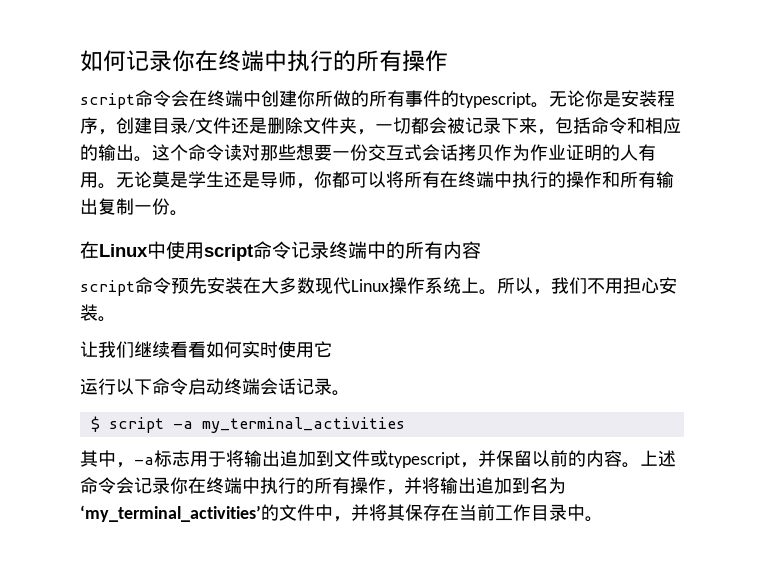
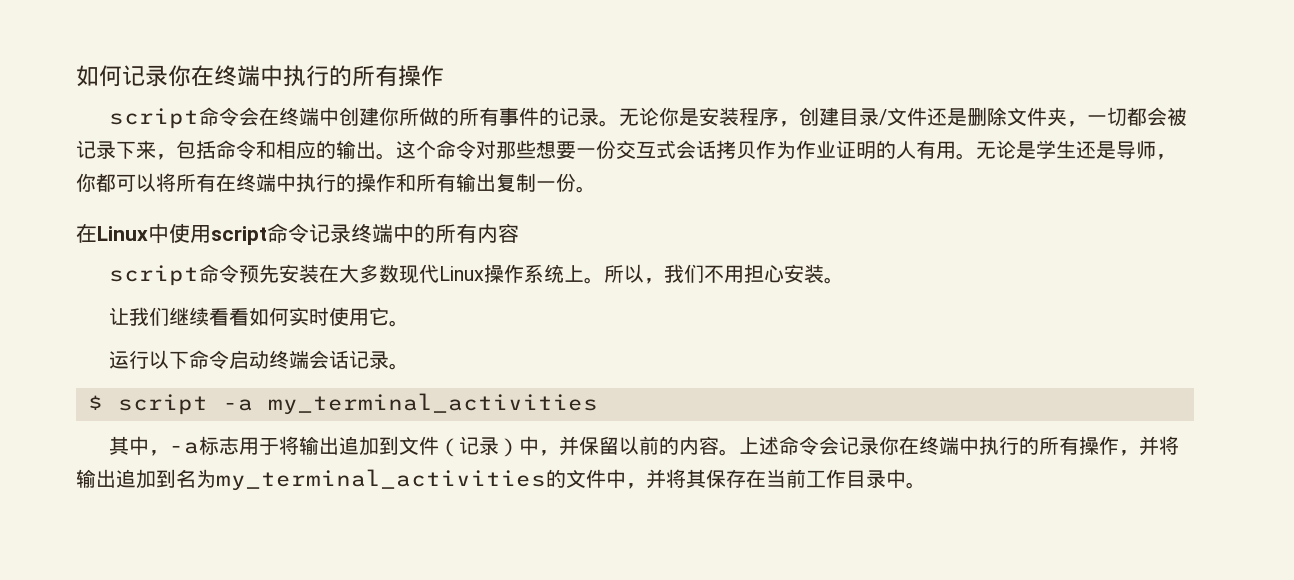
- script命令会在终端中创建你所做的所有事件的typescript。
+ script命令会在终端中创建你所做的所有事件的记录。
- 这个命令读对那些想要一份交互式会话拷贝作为作业证明的人有用。
+ 这个命令对那些想要一份交互式会话拷贝作为作业证明的人有用。
- 无论莫是学生还是导师，你都可以将所有在终端中执行的操作和所有输出复制一份。
+ 无论是学生还是导师，你都可以将所有在终端中执行的操作和所有输出复制一份。
- 让我们继续看看如何实时使用它
+ 让我们继续看看如何实时使用它。
- 其中，-a标志用于将输出追加到文件或typescript，并保留以前的内容。
+ 其中，-a标志用于将输出追加到文件（记录）中，并保留以前的内容。
- 上述命令会记录你在终端中执行的所有操作，并将输出追加到名为‘my_terminal_activities’的文件中，并将其保存在当前工作目录中。
+ 上述命令会记录你在终端中执行的所有操作，并将输出追加到名为my_terminal_activities的文件中，并将其保存在当前工作目录中。

